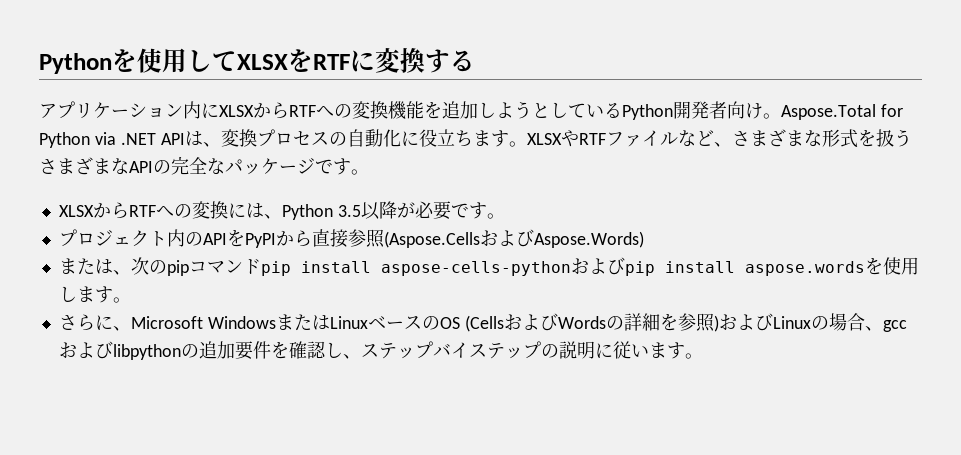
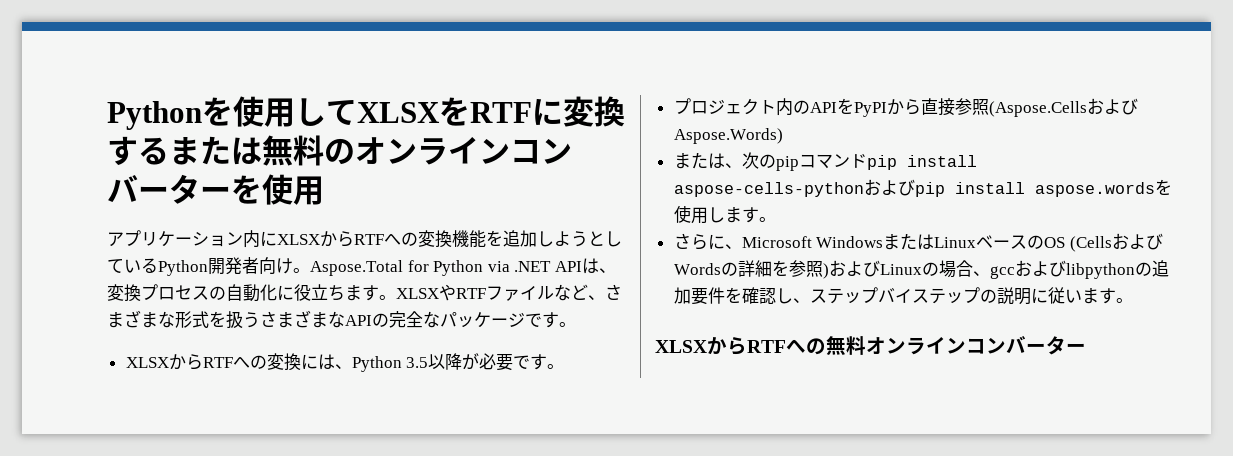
- Pythonを使用してXLSXをRTFに変換する
+ Pythonを使用してXLSXをRTFに変換するまたは無料のオンラインコンバーターを使用
+ XLSXからRTFへの無料オンラインコンバーター

